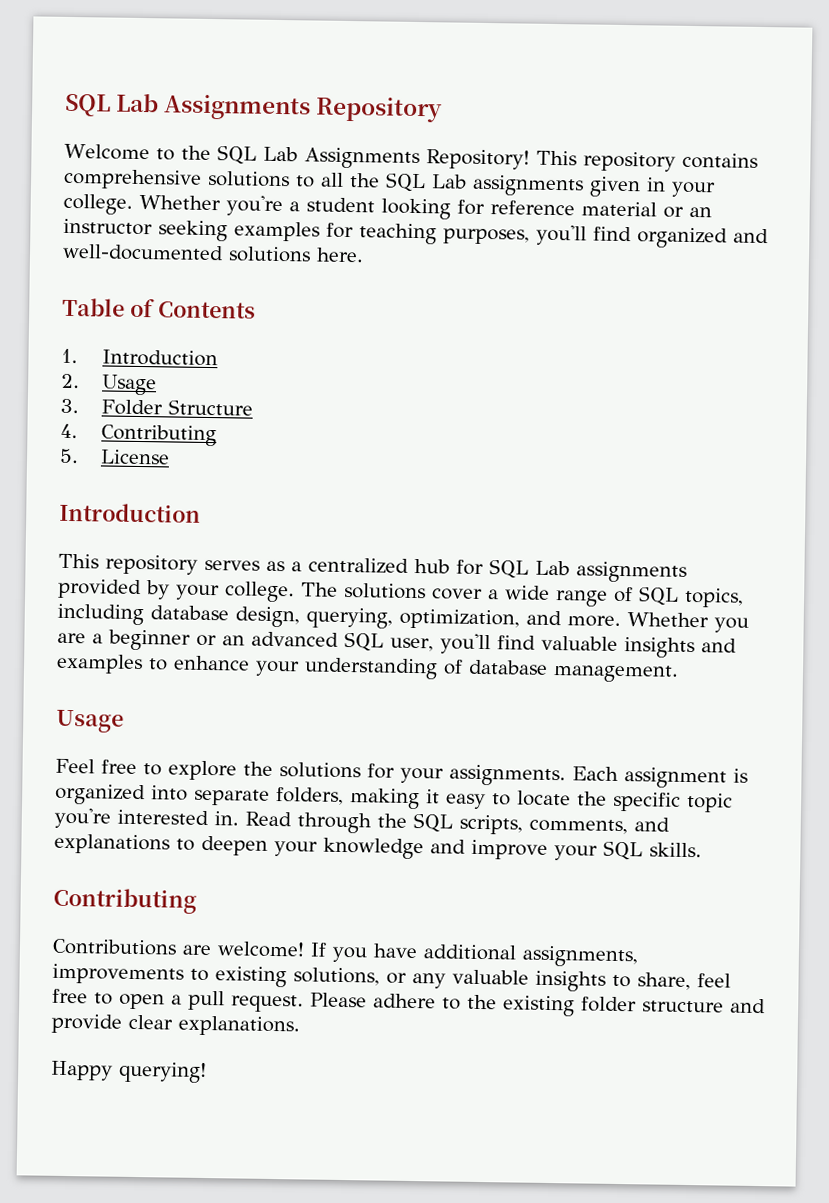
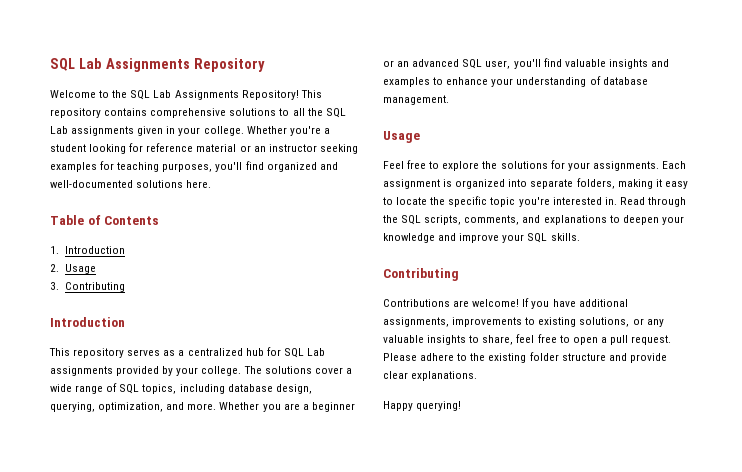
- 3. Folder Structure
- 4. Contributing
- 5. License
+ 3. Contributing

